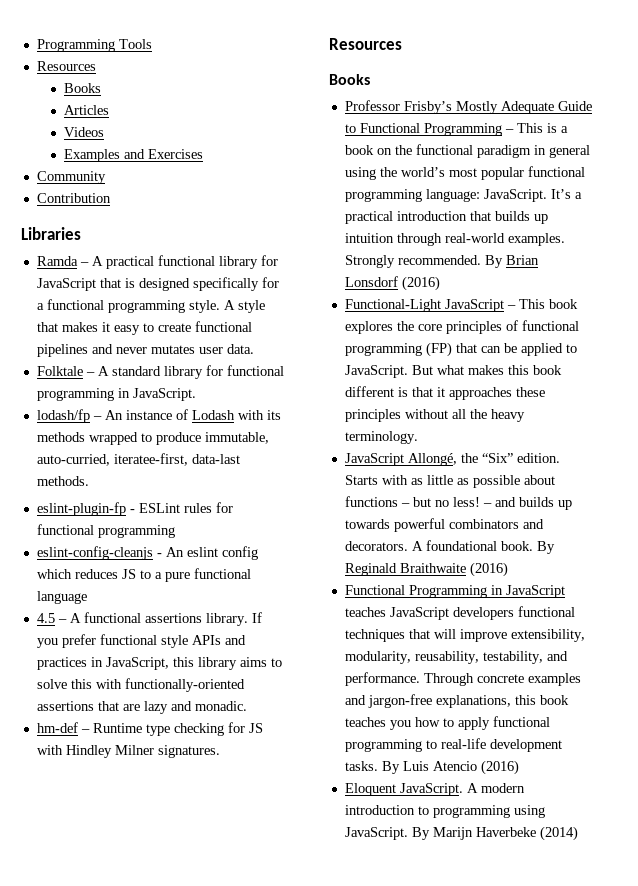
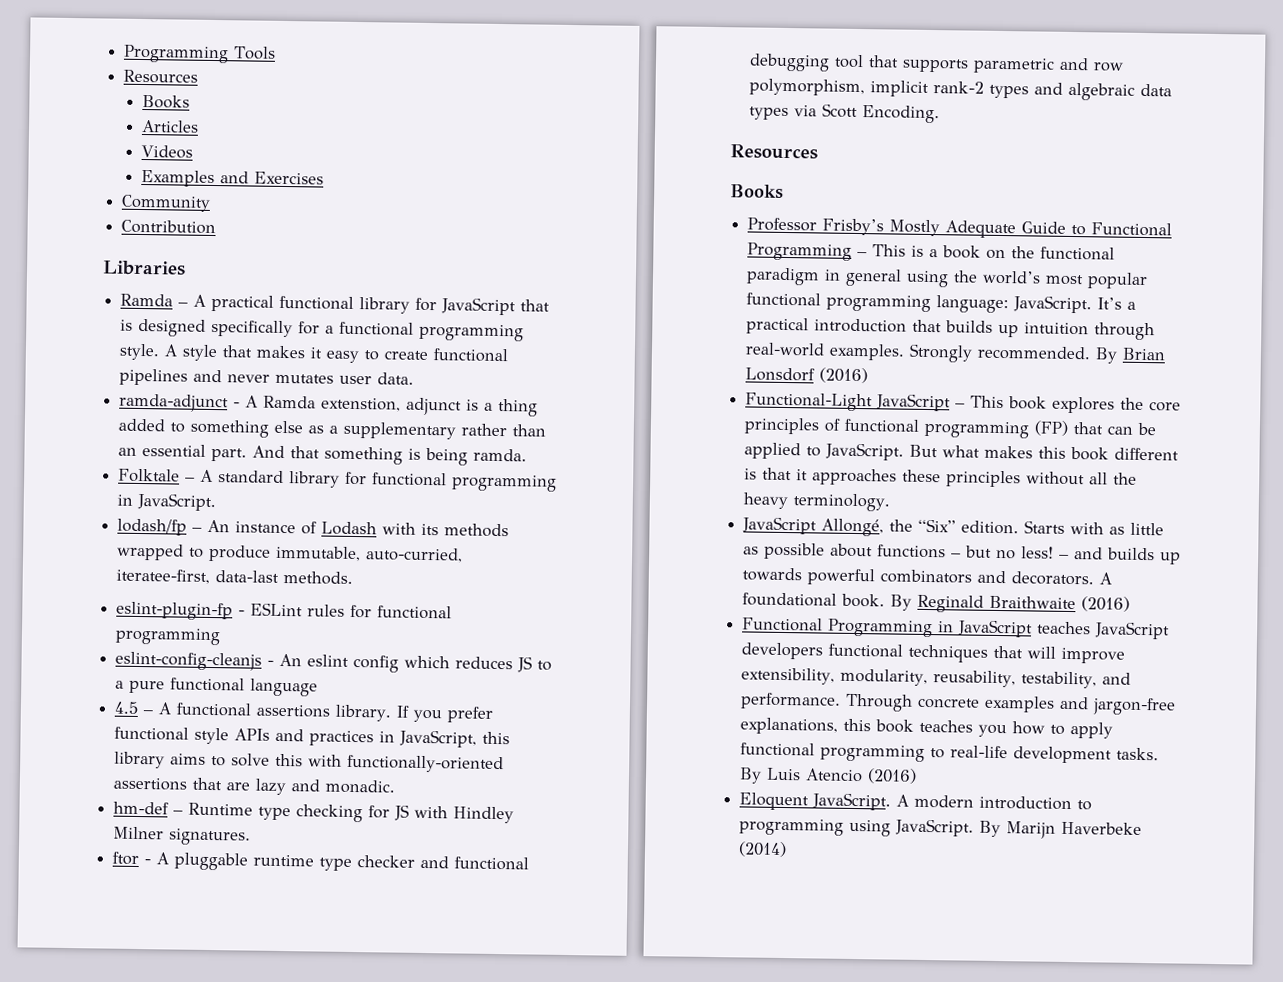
+ ramda-adjunct - A Ramda extenstion, adjunct is a thing added to something else as a supplementary rather than an essential part. And that something is being ramda.
+ ftor - A pluggable runtime type checker and functional debugging tool that supports parametric and row polymorphism, implicit rank-2 types and algebraic data types via Scott Encoding.

